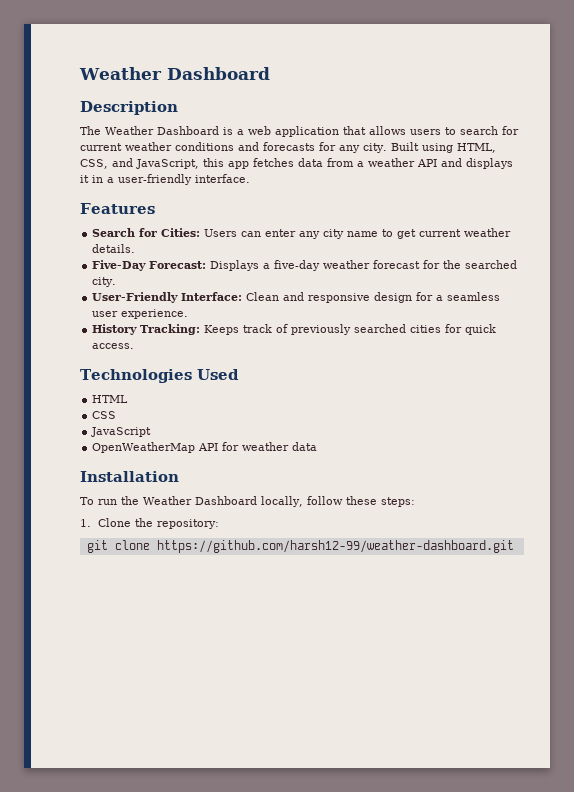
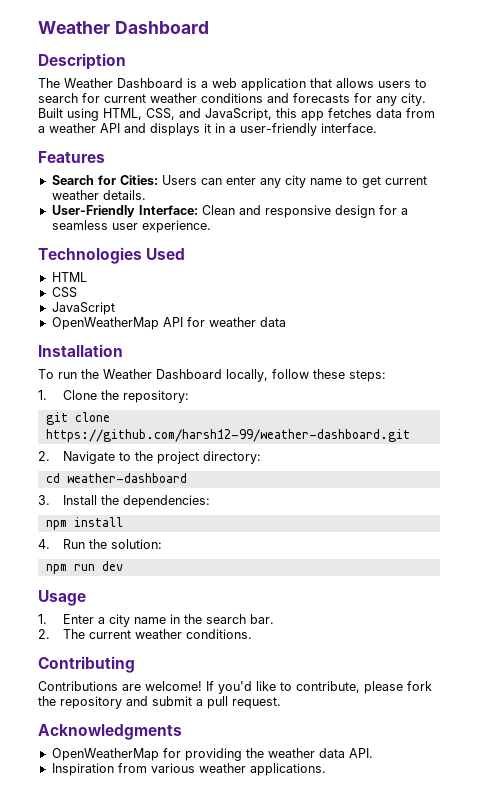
- Five-Day Forecast: Displays a five-day weather forecast for the searched city.
- History Tracking: Keeps track of previously searched cities for quick access.
+ 2. Navigate to the project directory:
+ cd weather-dashboard
+ 3. Install the dependencies:
+ npm install
+ 4. Run the solution:
+ npm run dev
+ Usage
+ 1. Enter a city name in the search bar.
+ 2. The current weather conditions.
+ Contributing
+ Contributions are welcome! If you'd like to contribute, please fork the repository and submit a pull request.
+ Acknowledgments
+ OpenWeatherMap for providing the weather data API.
+ Inspiration from various weather applications.

